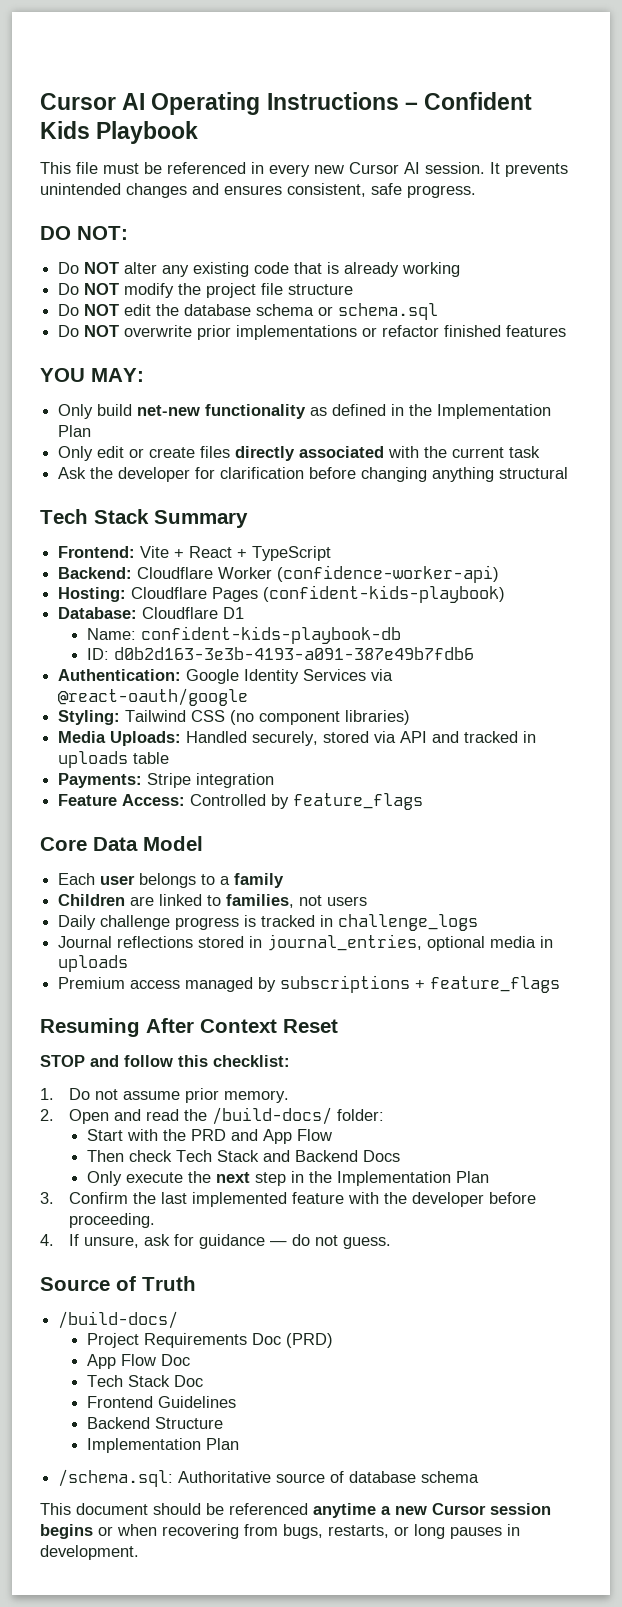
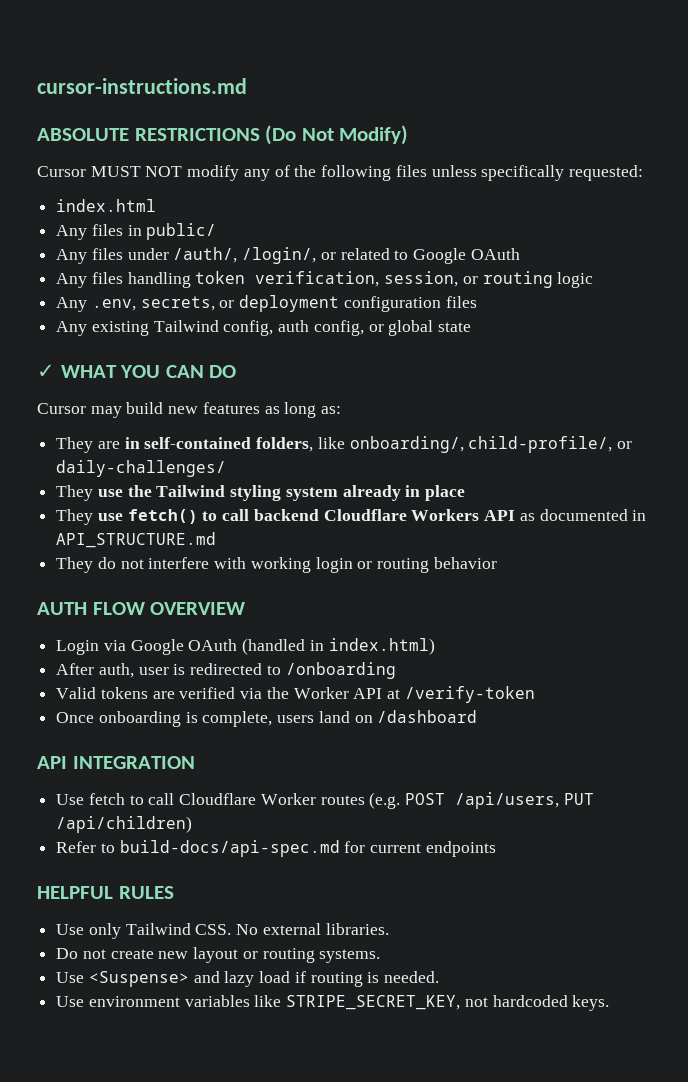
- Cursor AI Operating Instructions – Confident Kids Playbook
- This file must be referenced in every new Cursor AI session. It prevents unintended changes and ensures consistent, safe progress.
- DO NOT:
- Do NOT alter any existing code that is already working
- Do NOT modify the project file structure
- Do NOT edit the database schema or schema.sql
- Do NOT overwrite prior implementations or refactor finished features
- YOU MAY:
- Only build net-new functionality as defined in the Implementation Plan
- Only edit or create files directly associated with the current task
- Ask the developer for clarification before changing anything structural
- Tech Stack Summary
- Frontend: Vite + React + TypeScript
- Backend: Cloudflare Worker (confidence-worker-api)
- Hosting: Cloudflare Pages (confident-kids-playbook)
- Database: Cloudflare D1
- Name: confident-kids-playbook-db
- ID: d0b2d163-3e3b-4193-a091-387e49b7fdb6
- Authentication: Google Identity Services via @react-oauth/google
- Styling: Tailwind CSS (no component libraries)
- Media Uploads: Handled securely, stored via API and tracked in uploads table
- Payments: Stripe integration
- Feature Access: Controlled by feature_flags
- Core Data Model
- Each user belongs to a family
- Children are linked to families, not users
- Daily challenge progress is tracked in challenge_logs
- Journal reflections stored in journal_entries, optional media in uploads
- Premium access managed by subscriptions + feature_flags
- Resuming After Context Reset
- STOP and follow this checklist:
- 1. Do not assume prior memory.
- 2. Open and read the /build-docs/ folder:
- Start with the PRD and App Flow
- Then check Tech Stack and Backend Docs
- Only execute the next step in the Implementation Plan
- 3. Confirm the last implemented feature with the developer before proceeding.
- 4. If unsure, ask for guidance — do not guess.
- Source of Truth
- /build-docs/
- Project Requirements Doc (PRD)
- App Flow Doc
- Tech Stack Doc
- Frontend Guidelines
- Backend Structure
- Implementation Plan
- /schema.sql: Authoritative source of database schema
- This document should be referenced anytime a new Cursor session begins or when recovering from bugs, restarts, or long pauses in development.
+ cursor-instructions.md
+ ABSOLUTE RESTRICTIONS (Do Not Modify)
+ Cursor MUST NOT modify any of the following files unless specifically requested:
+ index.html
+ Any files in public/
+ Any files under /auth/, /login/, or related to Google OAuth
+ Any files handling token verification, session, or routing logic
+ Any .env, secrets, or deployment configuration files
+ Any existing Tailwind config, auth config, or global state
+ ✓ WHAT YOU CAN DO
+ Cursor may build new features as long as:
+ They are in self-contained folders, like onboarding/, child-profile/, or daily-challenges/
+ They use the Tailwind styling system already in place
+ They use fetch() to call backend Cloudflare Workers API as documented in API_STRUCTURE.md
+ They do not interfere with working login or routing behavior
+ AUTH FLOW OVERVIEW
+ Login via Google OAuth (handled in index.html)
+ After auth, user is redirected to /onboarding
+ Valid tokens are verified via the Worker API at /verify-token
+ Once onboarding is complete, users land on /dashboard
+ API INTEGRATION
+ Use fetch to call Cloudflare Worker routes (e.g. POST /api/users, PUT /api/children)
+ Refer to build-docs/api-spec.md for current endpoints
+ HELPFUL RULES
+ Use only Tailwind CSS. No external libraries.
+ Do not create new layout or routing systems.
+ Use <Suspense> and lazy load if routing is needed.
+ Use environment variables like STRIPE_SECRET_KEY, not hardcoded keys.

